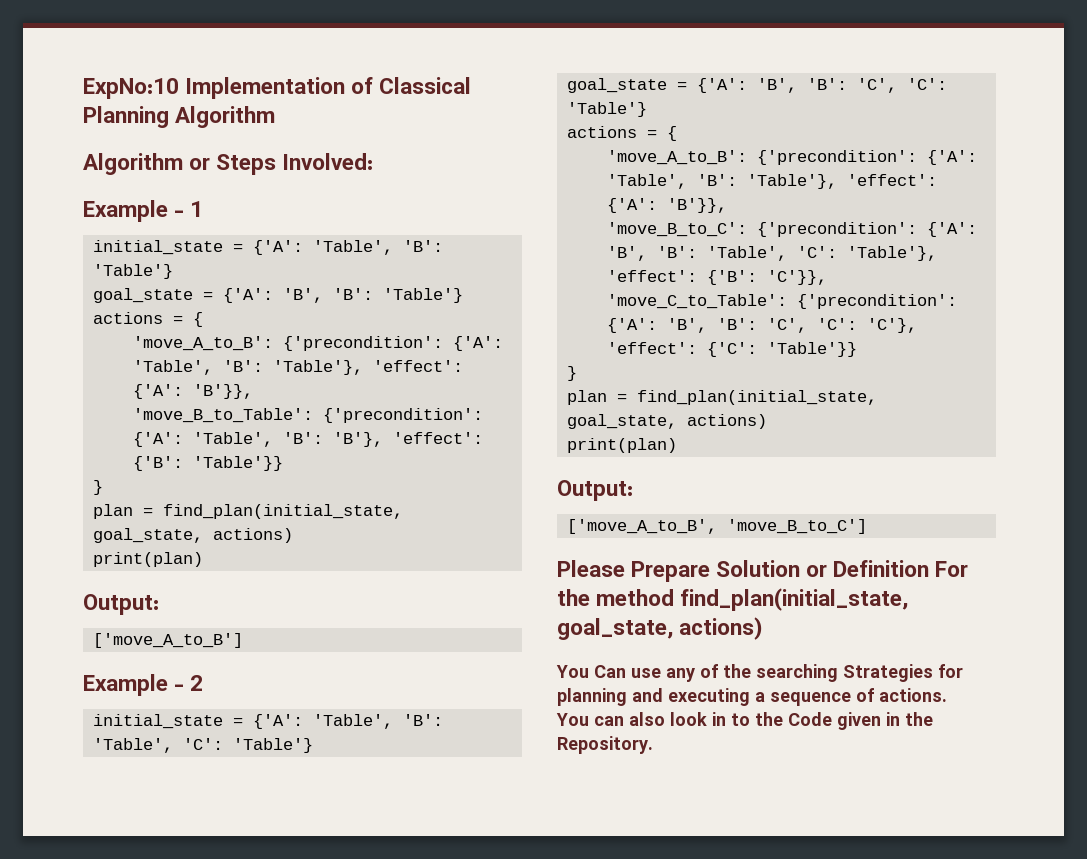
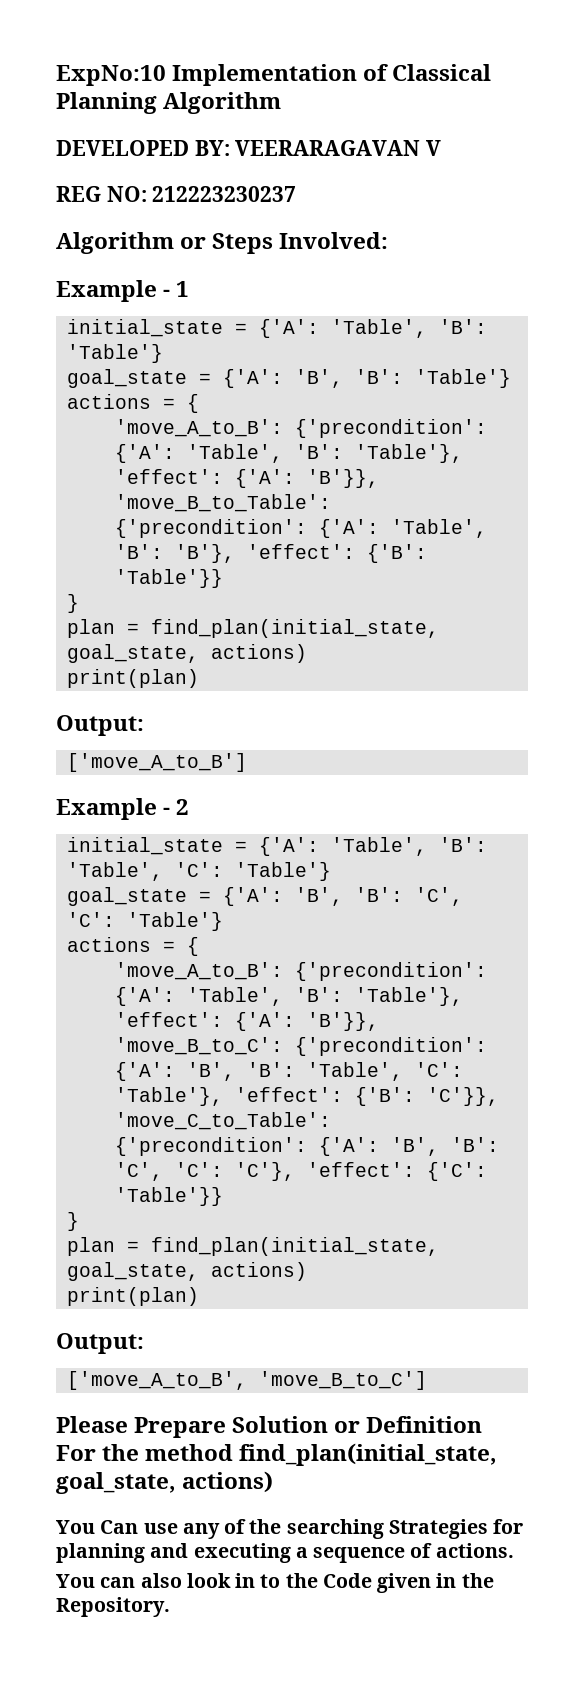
+ DEVELOPED BY: VEERARAGAVAN V
+ REG NO: 212223230237

